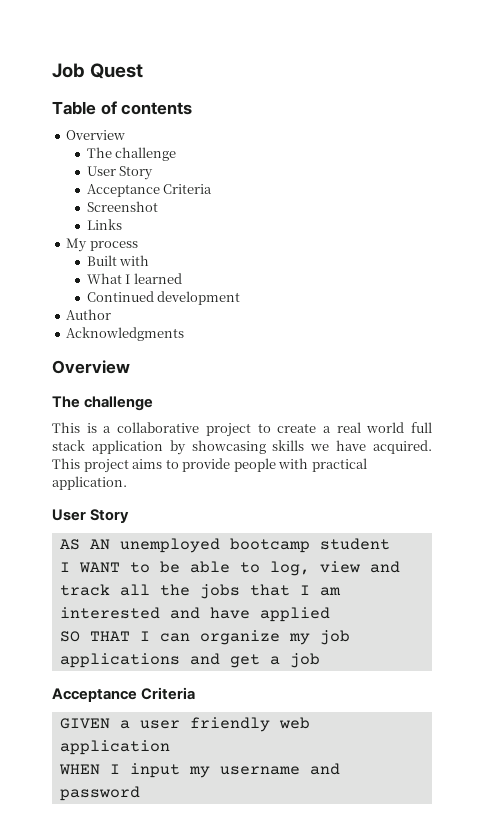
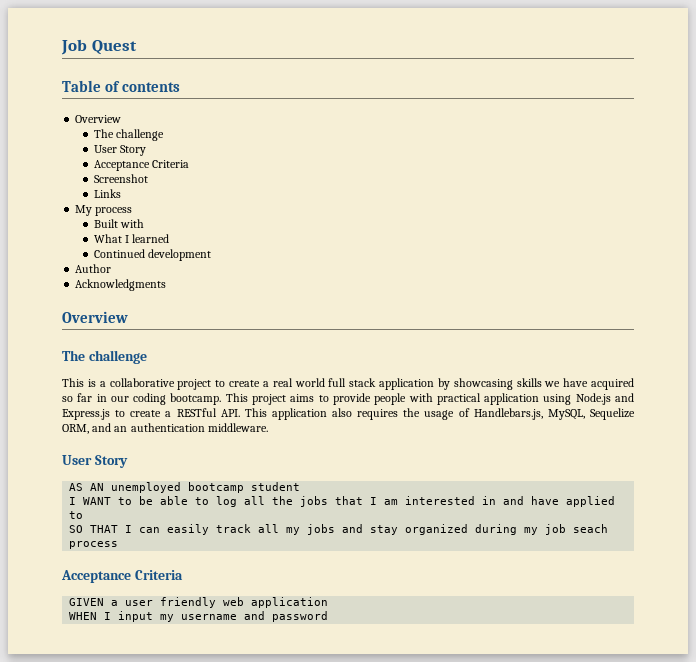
- This is a collaborative project to create a real world full stack application by showcasing skills we have acquired.
+ This is a collaborative project to create a real world full stack application by showcasing skills we have acquired so far in our coding bootcamp.
- This project aims to provide people with practical application.
+ This project aims to provide people with practical application using Node.js and Express.js to create a RESTful API. This application also requires the usage of Handlebars.js, MySQL, Sequelize ORM, and an authentication middleware.
- I WANT to be able to log, view and track all the jobs that I am interested and have applied
+ I WANT to be able to log all the jobs that I am interested in and have applied to
- SO THAT I can organize my job applications and get a job
+ SO THAT I can easily track all my jobs and stay organized during my job seach process

